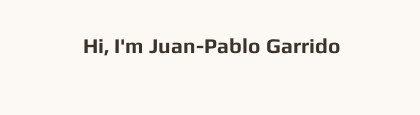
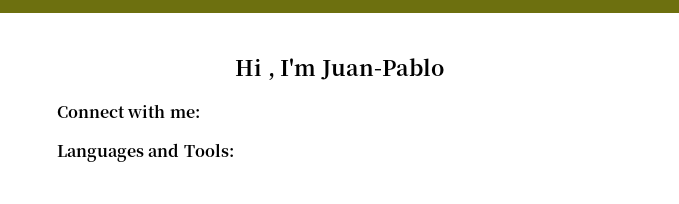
- Hi, I'm Juan-Pablo Garrido
+ Hi , I'm Juan-Pablo
+ Connect with me:
+ Languages and Tools:

